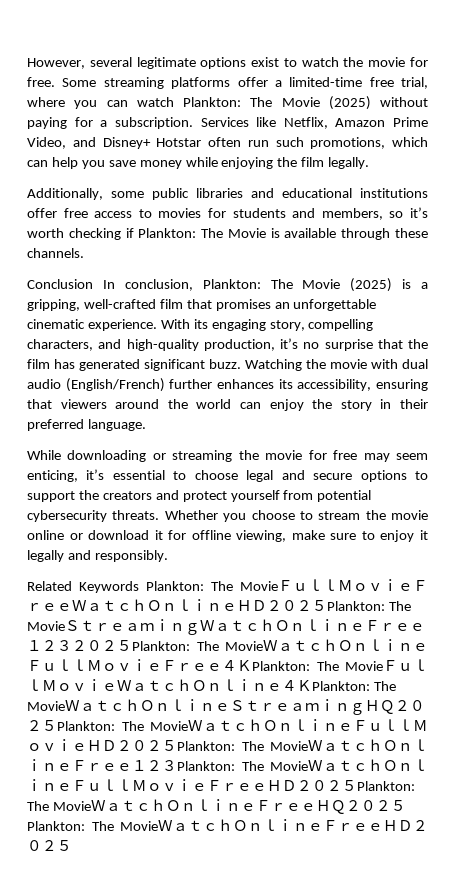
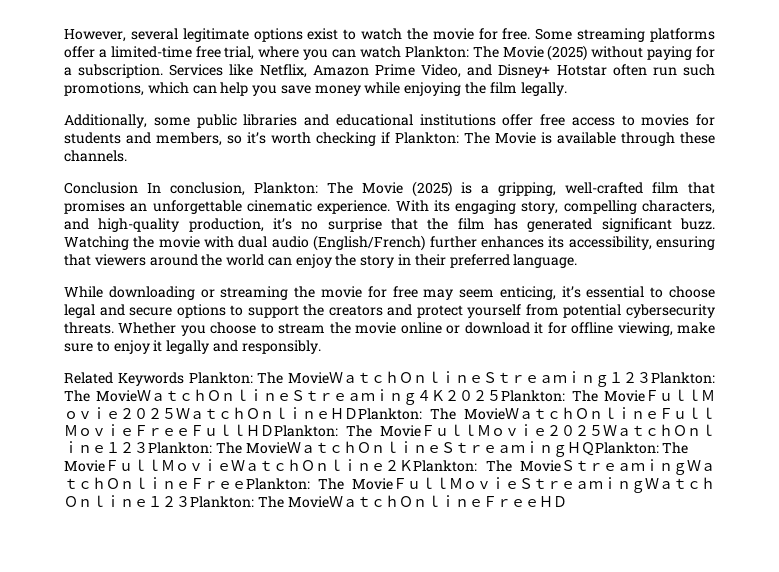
- Related Keywords Plankton: The MovieＦｕｌｌＭｏｖｉｅＦｒｅｅＷａｔｃｈＯｎｌｉｎｅＨＤ２０２５Plankton: The MovieＳｔｒｅａｍｉｎｇＷａｔｃｈＯｎｌｉｎｅＦｒｅｅ１２３２０２５Plankton: The MovieＷａｔｃｈＯｎｌｉｎｅＦｕｌｌＭｏｖｉｅＦｒｅｅ４ＫPlankton: The MovieＦｕｌｌＭｏｖｉｅＷａｔｃｈＯｎｌｉｎｅ４ＫPlankton: The MovieＷａｔｃｈＯｎｌｉｎｅＳｔｒｅａｍｉｎｇＨＱ２０２５Plankton: The MovieＷａｔｃｈＯｎｌｉｎｅＦｕｌｌＭｏｖｉｅＨＤ２０２５Plankton: The MovieＷａｔｃｈＯｎｌｉｎｅＦｒｅｅ１２３Plankton: The MovieＷａｔｃｈＯｎｌｉｎｅＦｕｌｌＭｏｖｉｅＦｒｅｅＨＤ２０２５Plankton: The MovieＷａｔｃｈＯｎｌｉｎｅＦｒｅｅＨＱ２０２５Plankton: The MovieＷａｔｃｈＯｎｌｉｎｅＦｒｅｅＨＤ２０２５
+ Related Keywords Plankton: The MovieＷａｔｃｈＯｎｌｉｎｅＳｔｒｅａｍｉｎｇ１２３Plankton: The MovieＷａｔｃｈＯｎｌｉｎｅＳｔｒｅａｍｉｎｇ４Ｋ２０２５Plankton: The MovieＦｕｌｌＭｏｖｉｅ２０２５ＷａｔｃｈＯｎｌｉｎｅＨＤPlankton: The MovieＷａｔｃｈＯｎｌｉｎｅＦｕｌｌＭｏｖｉｅＦｒｅｅＦｕｌｌＨＤPlankton: The MovieＦｕｌｌＭｏｖｉｅ２０２５ＷａｔｃｈＯｎｌｉｎｅ１２３Plankton: The MovieＷａｔｃｈＯｎｌｉｎｅＳｔｒｅａｍｉｎｇＨＱPlankton: The MovieＦｕｌｌＭｏｖｉｅＷａｔｃｈＯｎｌｉｎｅ２ＫPlankton: The MovieＳｔｒｅａｍｉｎｇＷａｔｃｈＯｎｌｉｎｅＦｒｅｅPlankton: The MovieＦｕｌｌＭｏｖｉｅＳｔｒｅａｍｉｎｇＷａｔｃｈＯｎｌｉｎｅ１２３Plankton: The MovieＷａｔｃｈＯｎｌｉｎｅＦｒｅｅＨＤ

